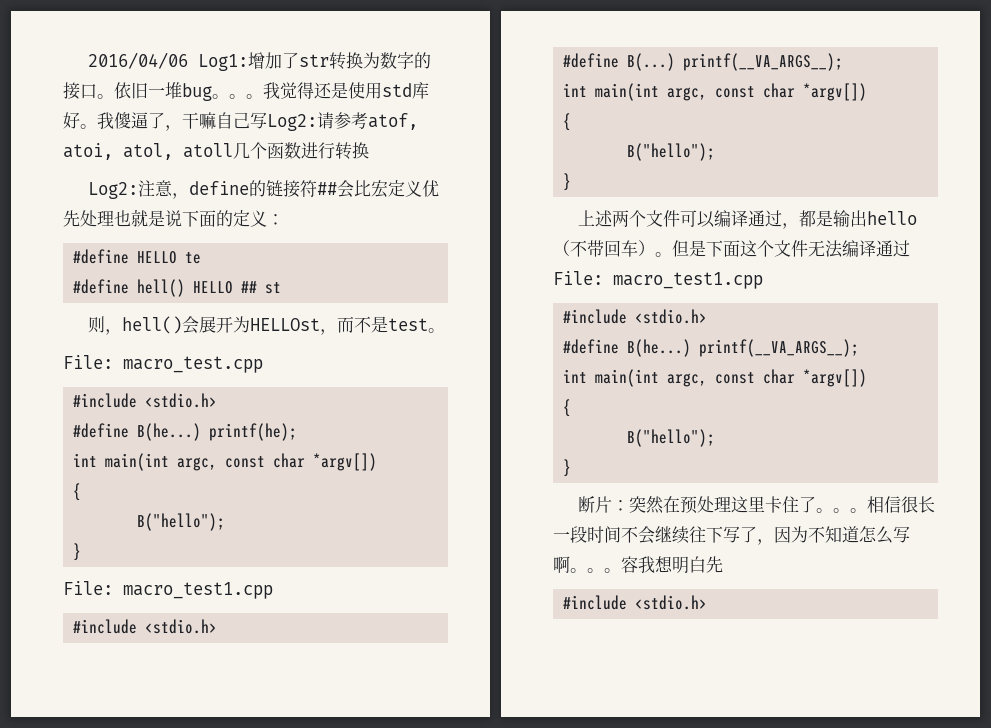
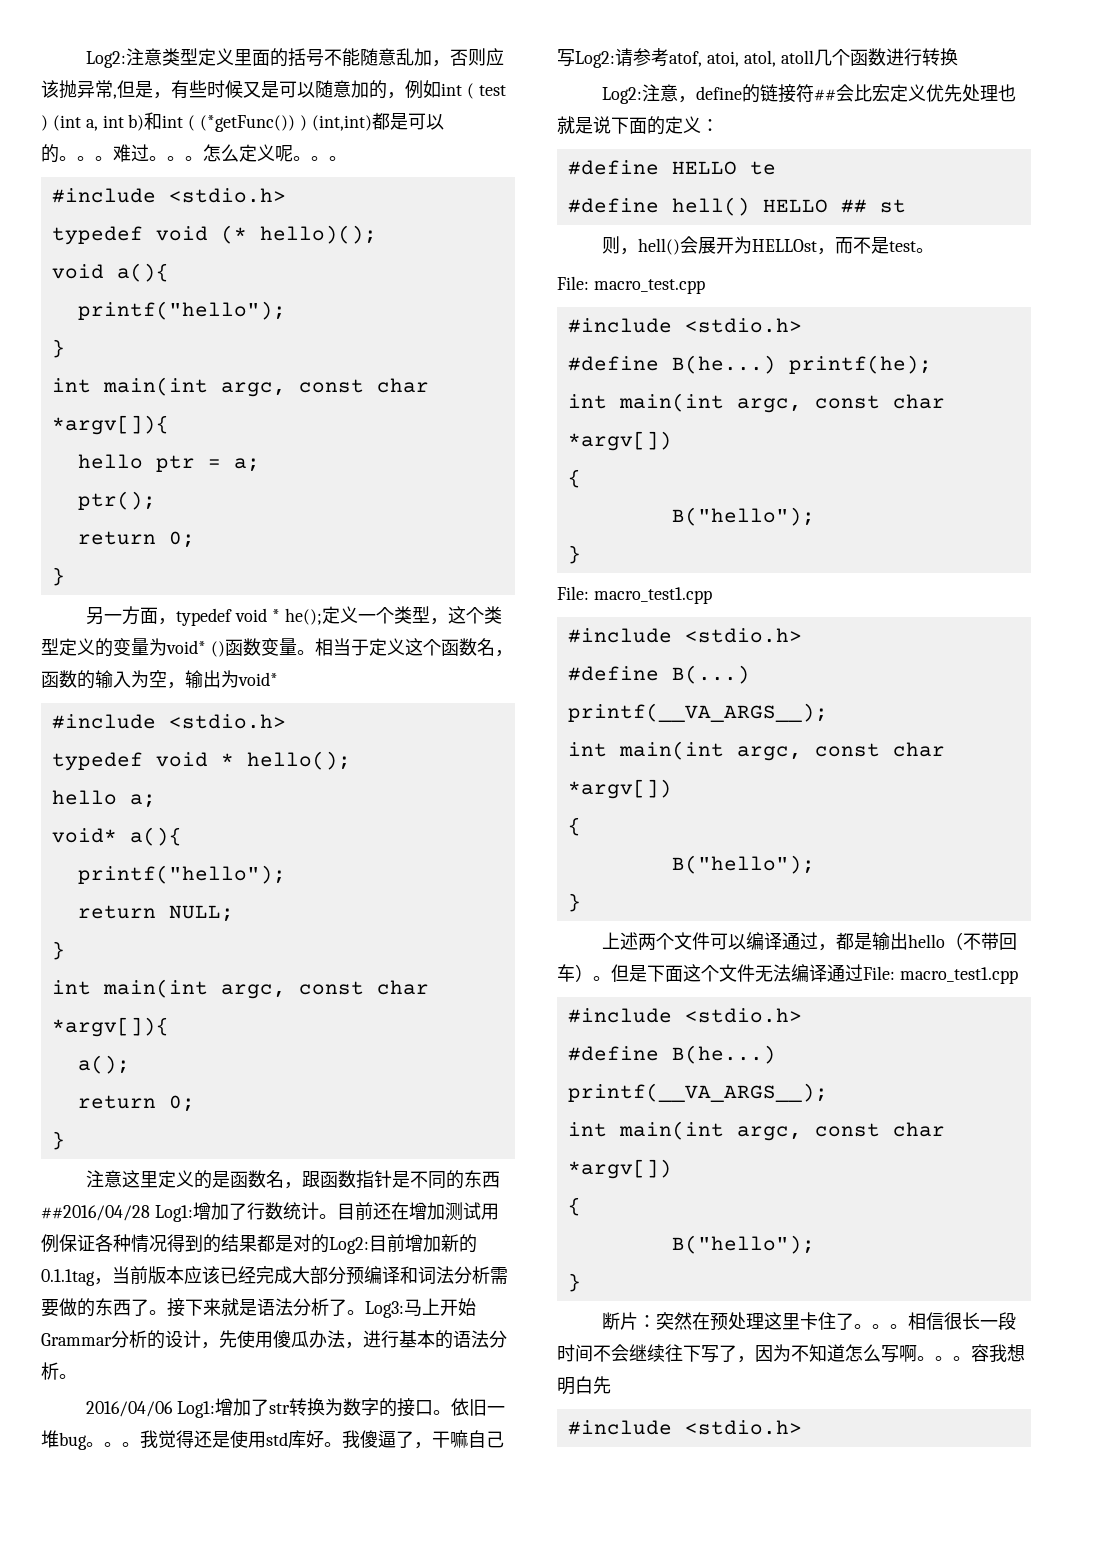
+ Log2:注意类型定义里面的括号不能随意乱加，否则应该抛异常,但是，有些时候又是可以随意加的，例如int ( test ) (int a, int b)和int ( (*getFunc()) ) (int,int)都是可以的。。。难过。。。怎么定义呢。。。
+ #include <stdio.h>
+ typedef void (* hello)();
+ void a(){
+ printf("hello");
+ }
+ int main(int argc, const char *argv[]){
+ hello ptr = a;
+ ptr();
+ return 0;
+ }
+ 另一方面，typedef void * he();定义一个类型，这个类型定义的变量为void* ()函数变量。相当于定义这个函数名，函数的输入为空，输出为void*
+ #include <stdio.h>
+ typedef void * hello();
+ hello a;
+ void* a(){
+ printf("hello");
+ return NULL;
+ }
+ int main(int argc, const char *argv[]){
+ a();
+ return 0;
+ }
+ 注意这里定义的是函数名，跟函数指针是不同的东西##2016/04/28 Log1:增加了行数统计。目前还在增加测试用例保证各种情况得到的结果都是对的Log2:目前增加新的0.1.1tag，当前版本应该已经完成大部分预编译和词法分析需要做的东西了。接下来就是语法分析了。Log3:马上开始Grammar分析的设计，先使用傻瓜办法，进行基本的语法分析。

